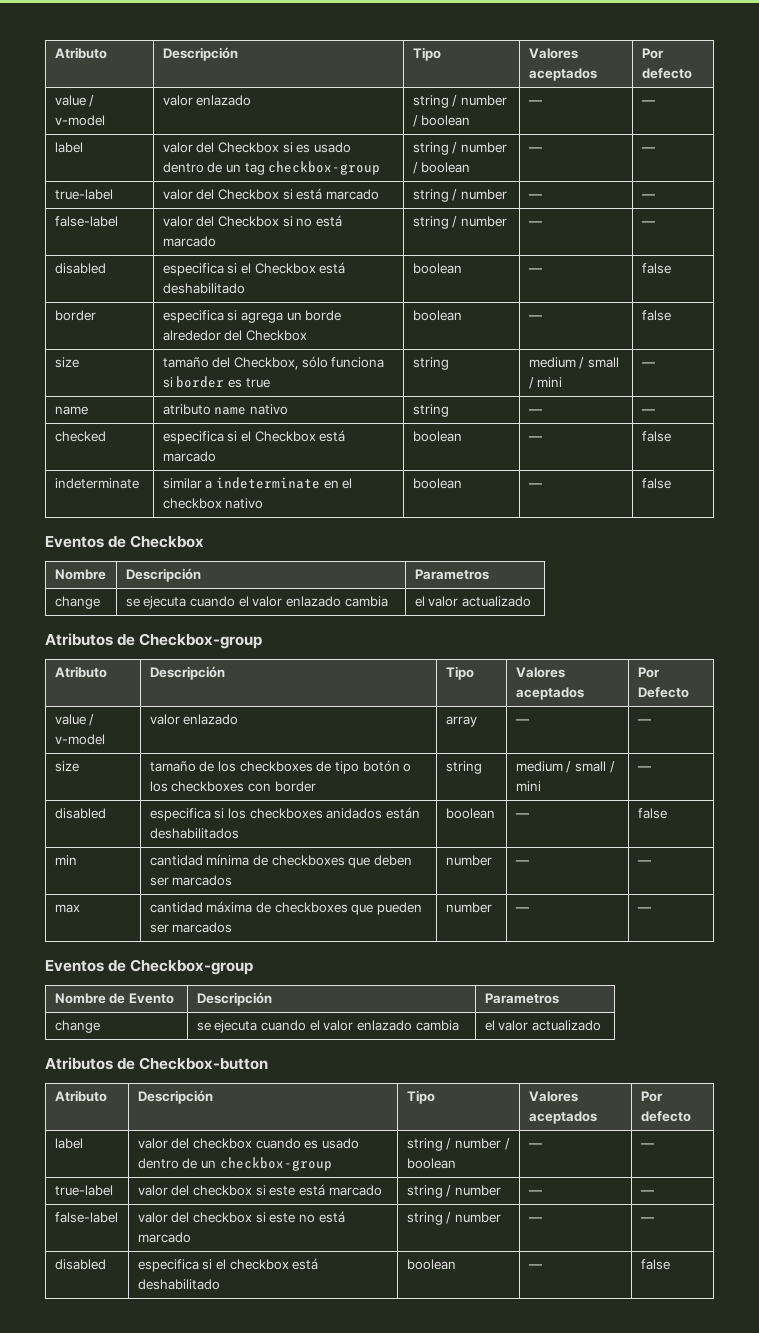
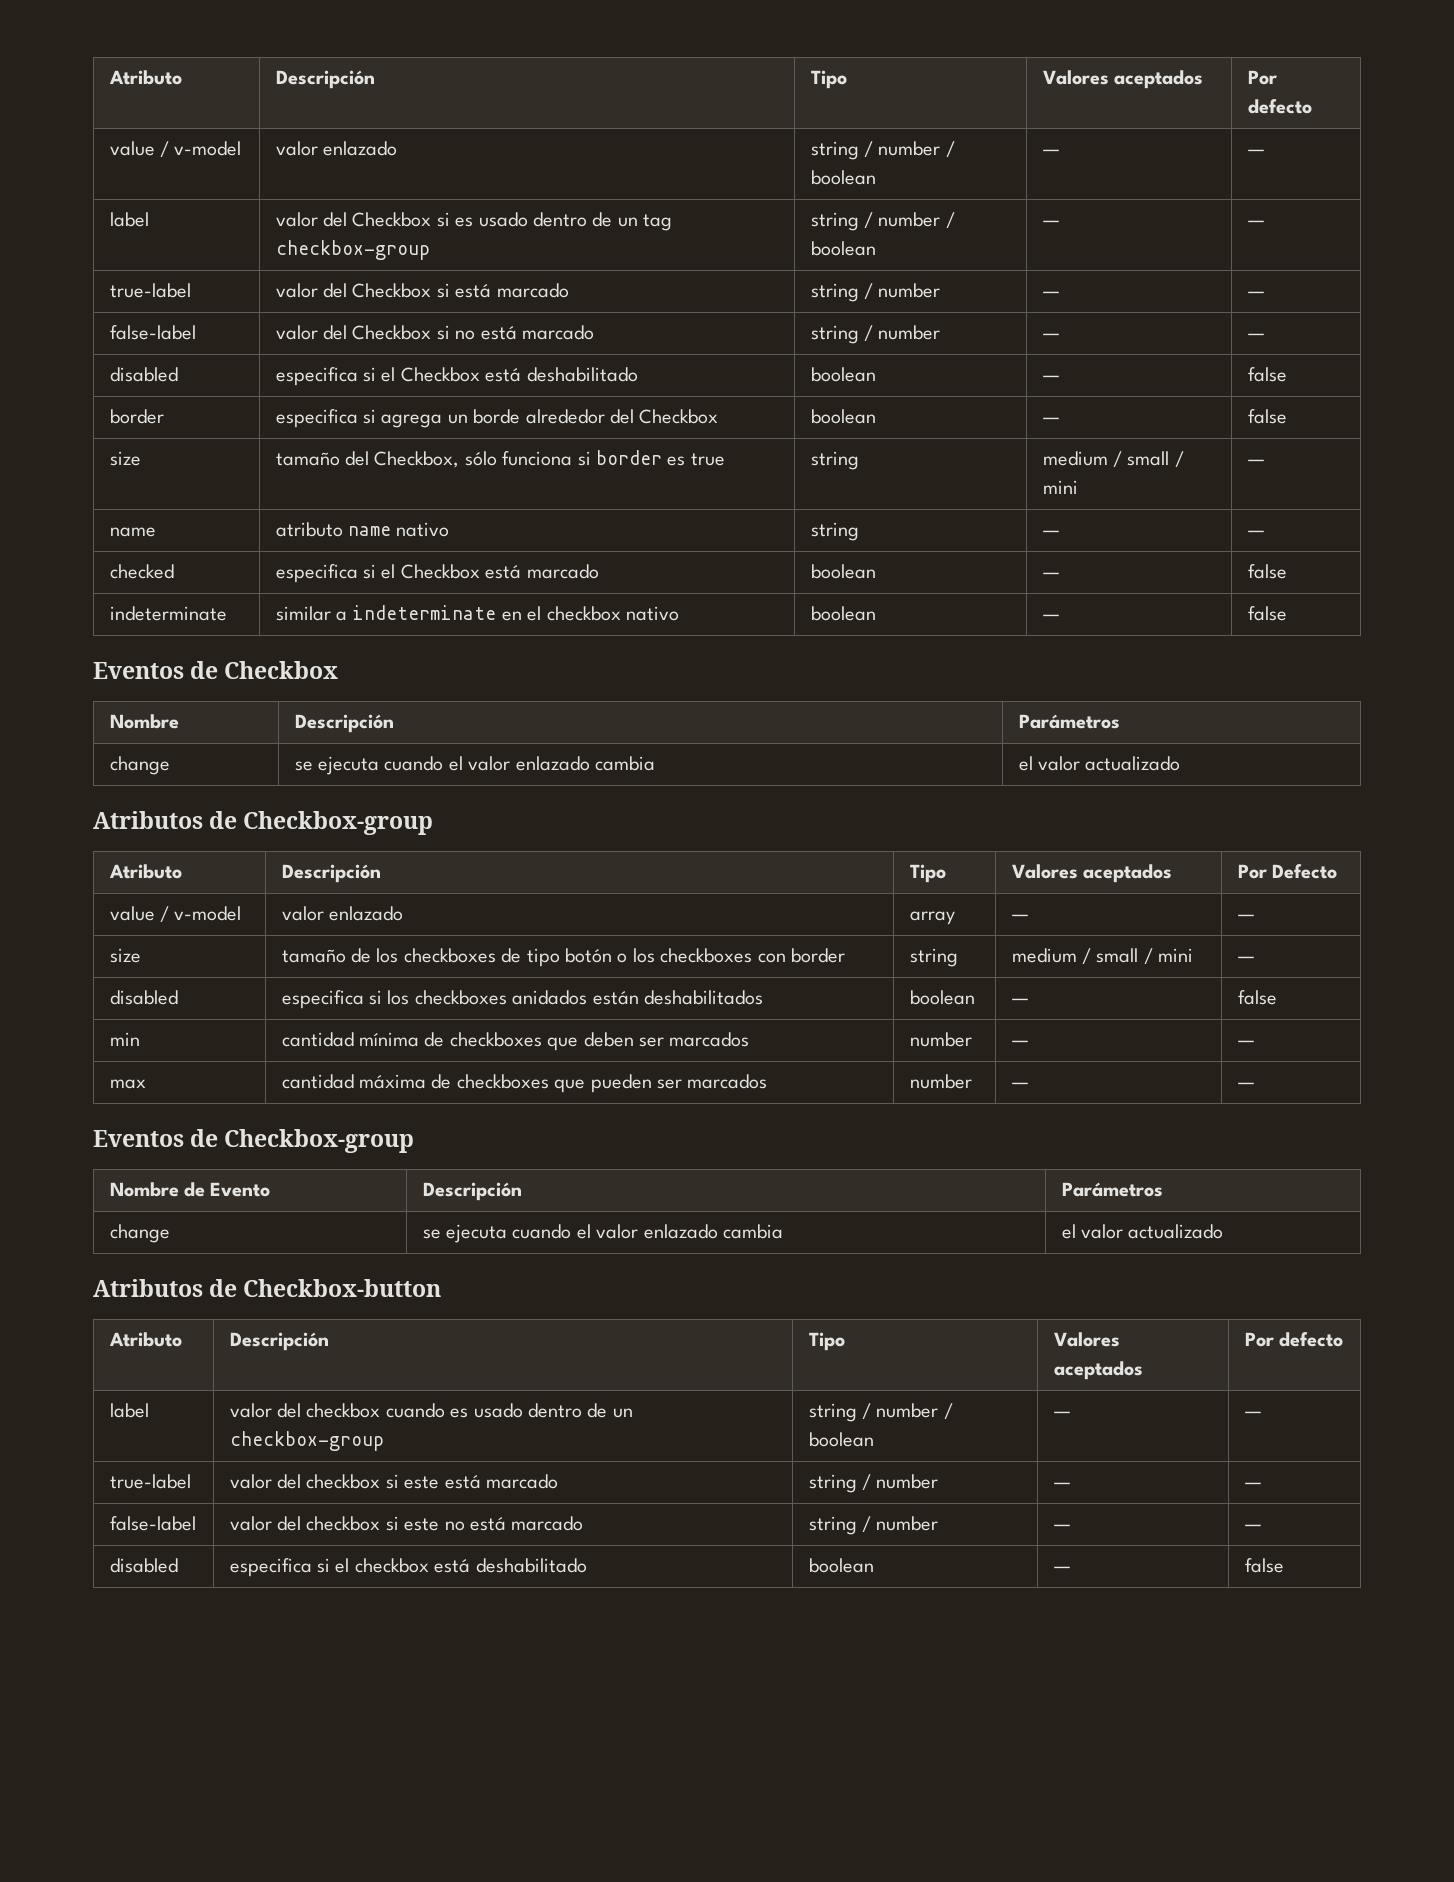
- Nombre | Descripción | Parametros
+ Nombre | Descripción | Parámetros
- Nombre de Evento | Descripción | Parametros
+ Nombre de Evento | Descripción | Parámetros

